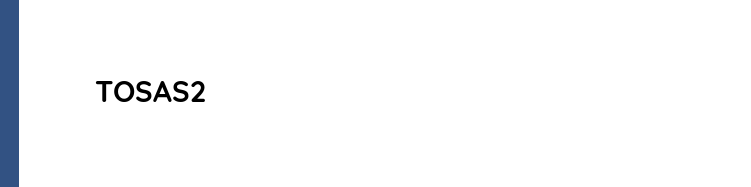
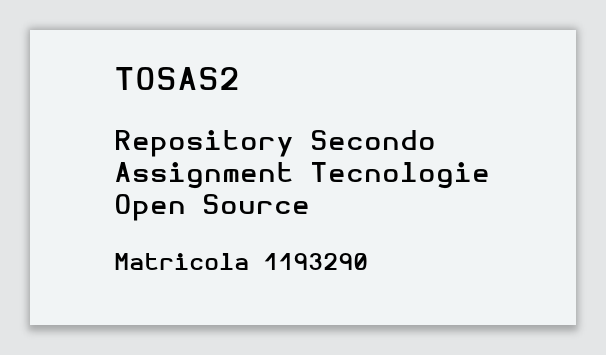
+ Repository Secondo Assignment Tecnologie Open Source
+ Matricola 1193290

